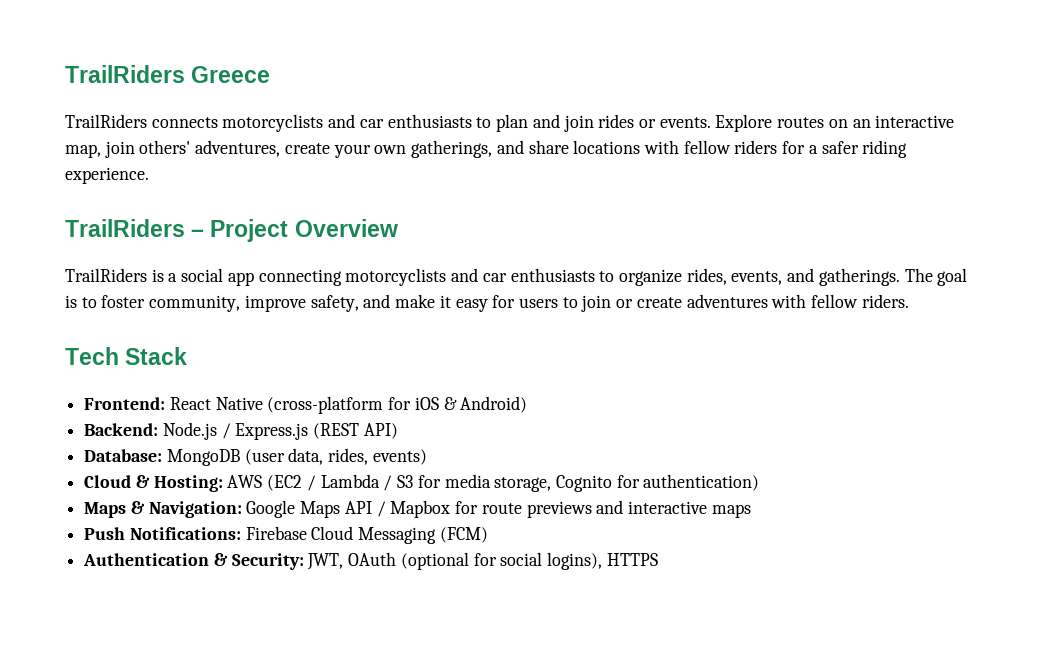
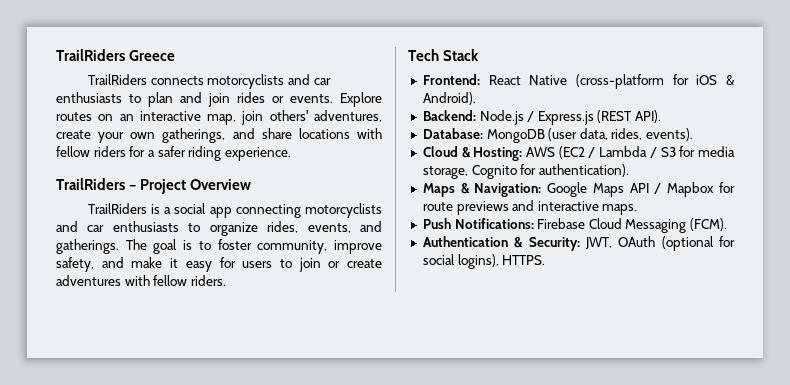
- Frontend: React Native (cross-platform for iOS & Android)
+ Frontend: React Native (cross-platform for iOS & Android).
- Backend: Node.js / Express.js (REST API)
+ Backend: Node.js / Express.js (REST API).
- Database: MongoDB (user data, rides, events)
+ Database: MongoDB (user data, rides, events).
- Cloud & Hosting: AWS (EC2 / Lambda / S3 for media storage, Cognito for authentication)
+ Cloud & Hosting: AWS (EC2 / Lambda / S3 for media storage, Cognito for authentication).
- Maps & Navigation: Google Maps API / Mapbox for route previews and interactive maps
+ Maps & Navigation: Google Maps API / Mapbox for route previews and interactive maps.
- Push Notifications: Firebase Cloud Messaging (FCM)
+ Push Notifications: Firebase Cloud Messaging (FCM).
- Authentication & Security: JWT, OAuth (optional for social logins), HTTPS
+ Authentication & Security: JWT, OAuth (optional for social logins), HTTPS.

